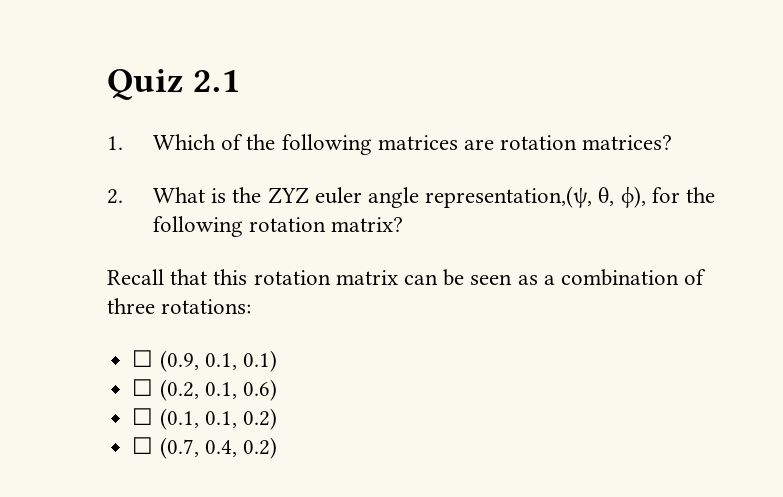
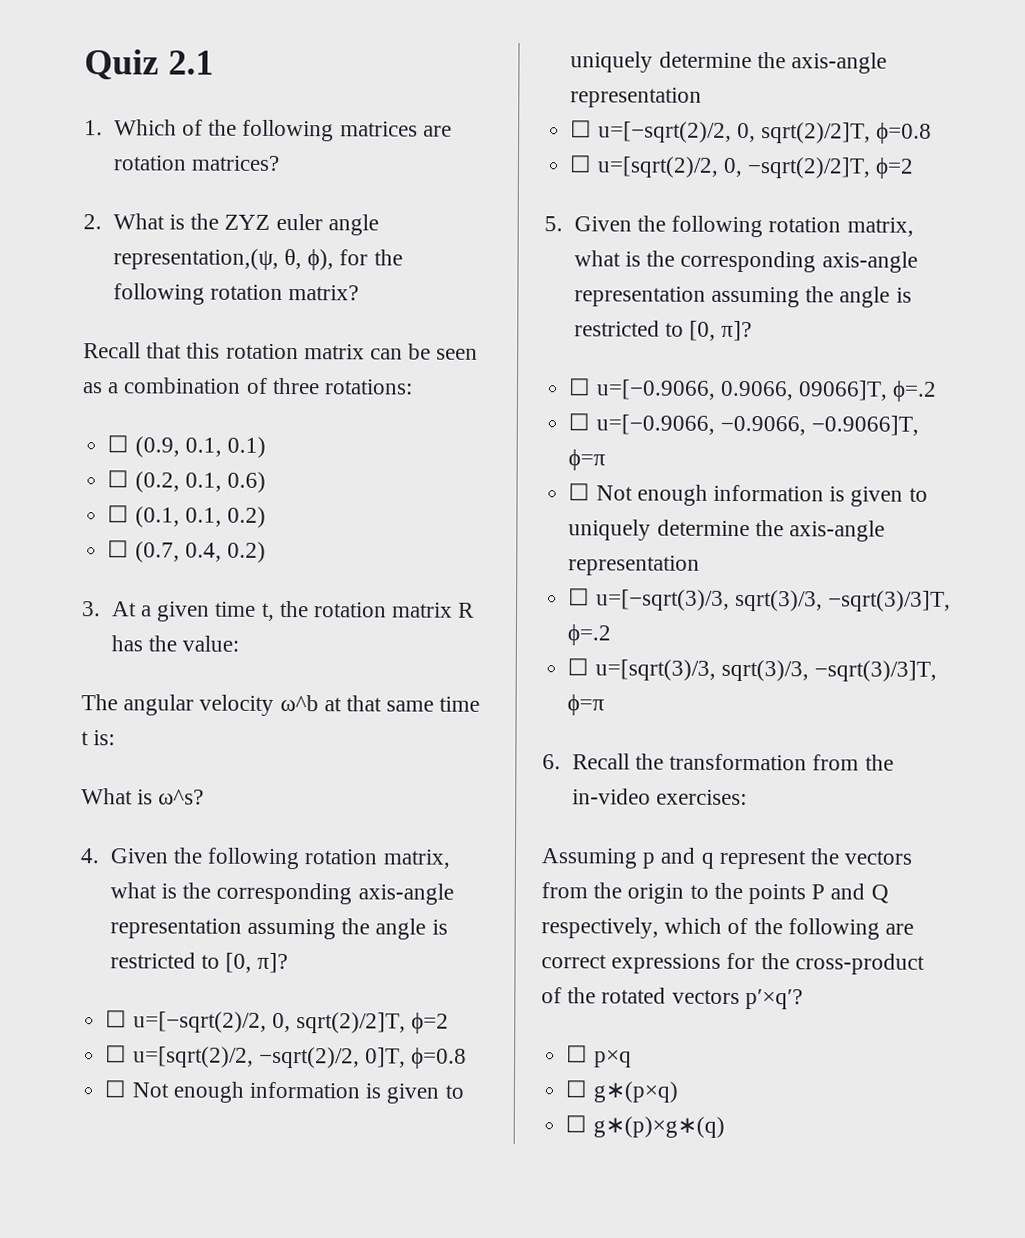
+ 3. At a given time t, the rotation matrix R has the value:
+ The angular velocity ω^b at that same time t is:
+ What is ω^s?
+ 4. Given the following rotation matrix, what is the corresponding axis-angle representation assuming the angle is restricted to [0, π]?
+ ☐ u=[−sqrt(2)/2, 0, sqrt(2)/2]T, ϕ=2
+ ☐ u=[sqrt(2)/2, −sqrt(2)/2, 0]T, ϕ=0.8
+ ☐ Not enough information is given to uniquely determine the axis-angle representation
+ ☐ u=[−sqrt(2)/2, 0, sqrt(2)/2]T, ϕ=0.8
+ ☐ u=[sqrt(2)/2, 0, −sqrt(2)/2]T, ϕ=2
+ 5. Given the following rotation matrix, what is the corresponding axis-angle representation assuming the angle is restricted to [0, π]?
+ ☐ u=[−0.9066, 0.9066, 09066]T, ϕ=.2
+ ☐ u=[−0.9066, −0.9066, −0.9066]T, ϕ=π
+ ☐ Not enough information is given to uniquely determine the axis-angle representation
+ ☐ u=[−sqrt(3)/3, sqrt(3)/3, −sqrt(3)/3]T, ϕ=.2
+ ☐ u=[sqrt(3)/3, sqrt(3)/3, −sqrt(3)/3]T, ϕ=π
+ 6. Recall the transformation from the in-video exercises:
+ Assuming p and q represent the vectors from the origin to the points P and Q respectively, which of the following are correct expressions for the cross-product of the rotated vectors p′×q′?
+ ☐ p×q
+ ☐ g∗(p×q)
+ ☐ g∗(p)×g∗(q)

